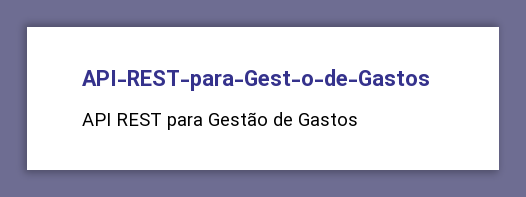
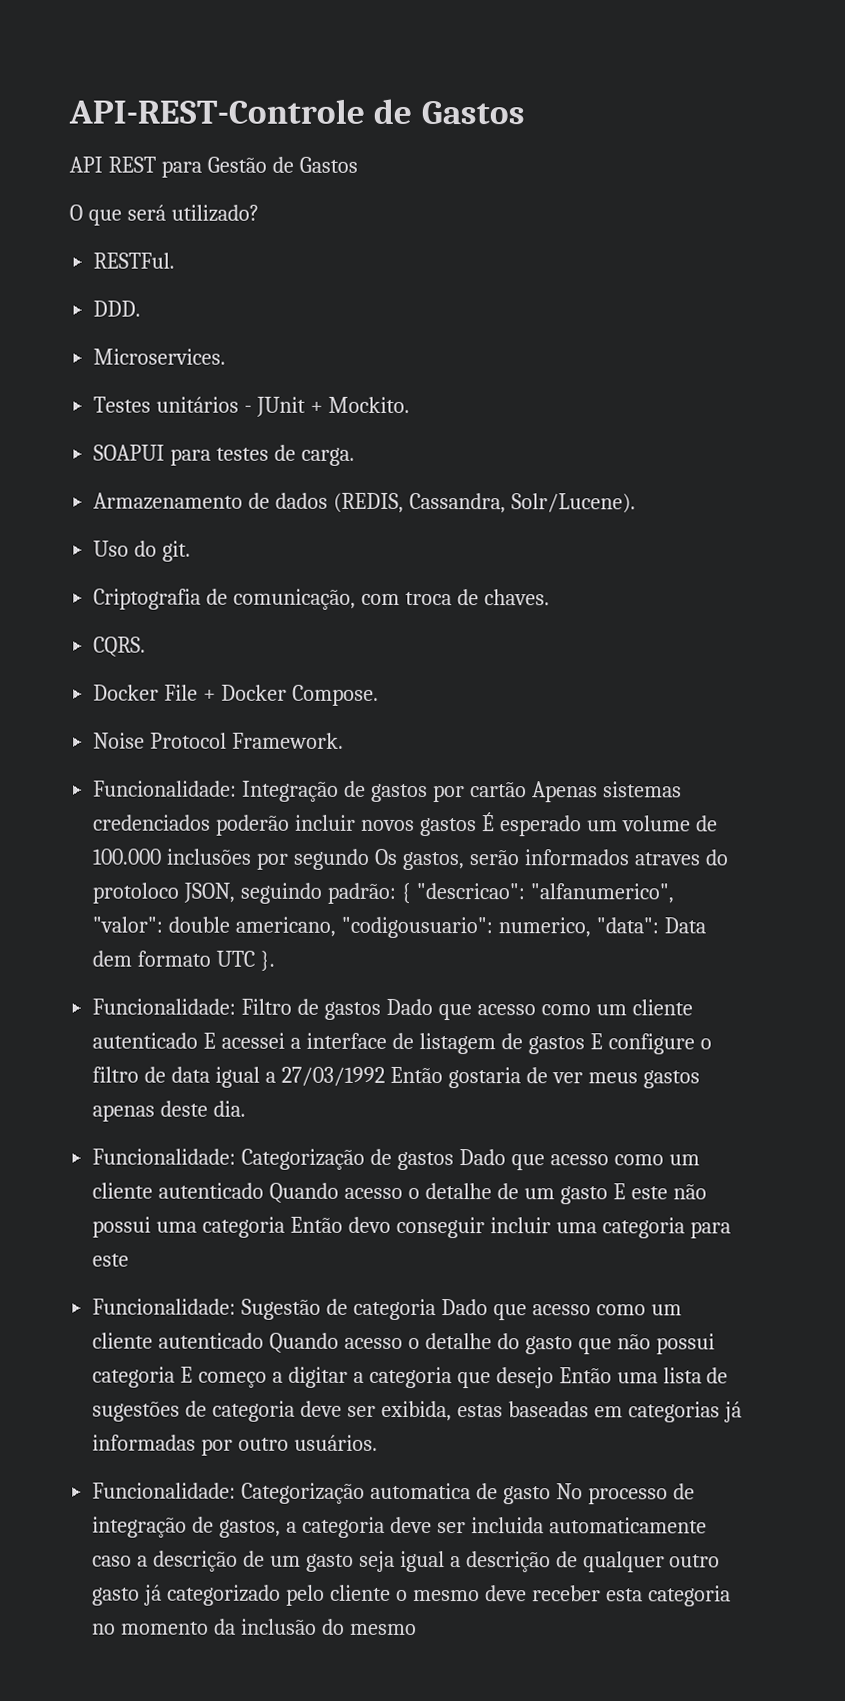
- API-REST-para-Gest-o-de-Gastos
+ API-REST-Controle de Gastos
+ O que será utilizado?
+ RESTFul.
+ DDD.
+ Microservices.
+ Testes unitários - JUnit + Mockito.
+ SOAPUI para testes de carga.
+ Armazenamento de dados (REDIS, Cassandra, Solr/Lucene).
+ Uso do git.
+ Criptografia de comunicação, com troca de chaves.
+ CQRS.
+ Docker File + Docker Compose.
+ Noise Protocol Framework.
+ Funcionalidade: Integração de gastos por cartão Apenas sistemas credenciados poderão incluir novos gastos É esperado um volume de 100.000 inclusões por segundo Os gastos, serão informados atraves do protoloco JSON, seguindo padrão: { "descricao": "alfanumerico", "valor": double americano, "codigousuario": numerico, "data": Data dem formato UTC }.
+ Funcionalidade: Filtro de gastos Dado que acesso como um cliente autenticado E acessei a interface de listagem de gastos E configure o filtro de data igual a 27/03/1992 Então gostaria de ver meus gastos apenas deste dia.
+ Funcionalidade: Categorização de gastos Dado que acesso como um cliente autenticado Quando acesso o detalhe de um gasto E este não possui uma categoria Então devo conseguir incluir uma categoria para este
+ Funcionalidade: Sugestão de categoria Dado que acesso como um cliente autenticado Quando acesso o detalhe do gasto que não possui categoria E começo a digitar a categoria que desejo Então uma lista de sugestões de categoria deve ser exibida, estas baseadas em categorias já informadas por outro usuários.
+ Funcionalidade: Categorização automatica de gasto No processo de integração de gastos, a categoria deve ser incluida automaticamente caso a descrição de um gasto seja igual a descrição de qualquer outro gasto já categorizado pelo cliente o mesmo deve receber esta categoria no momento da inclusão do mesmo

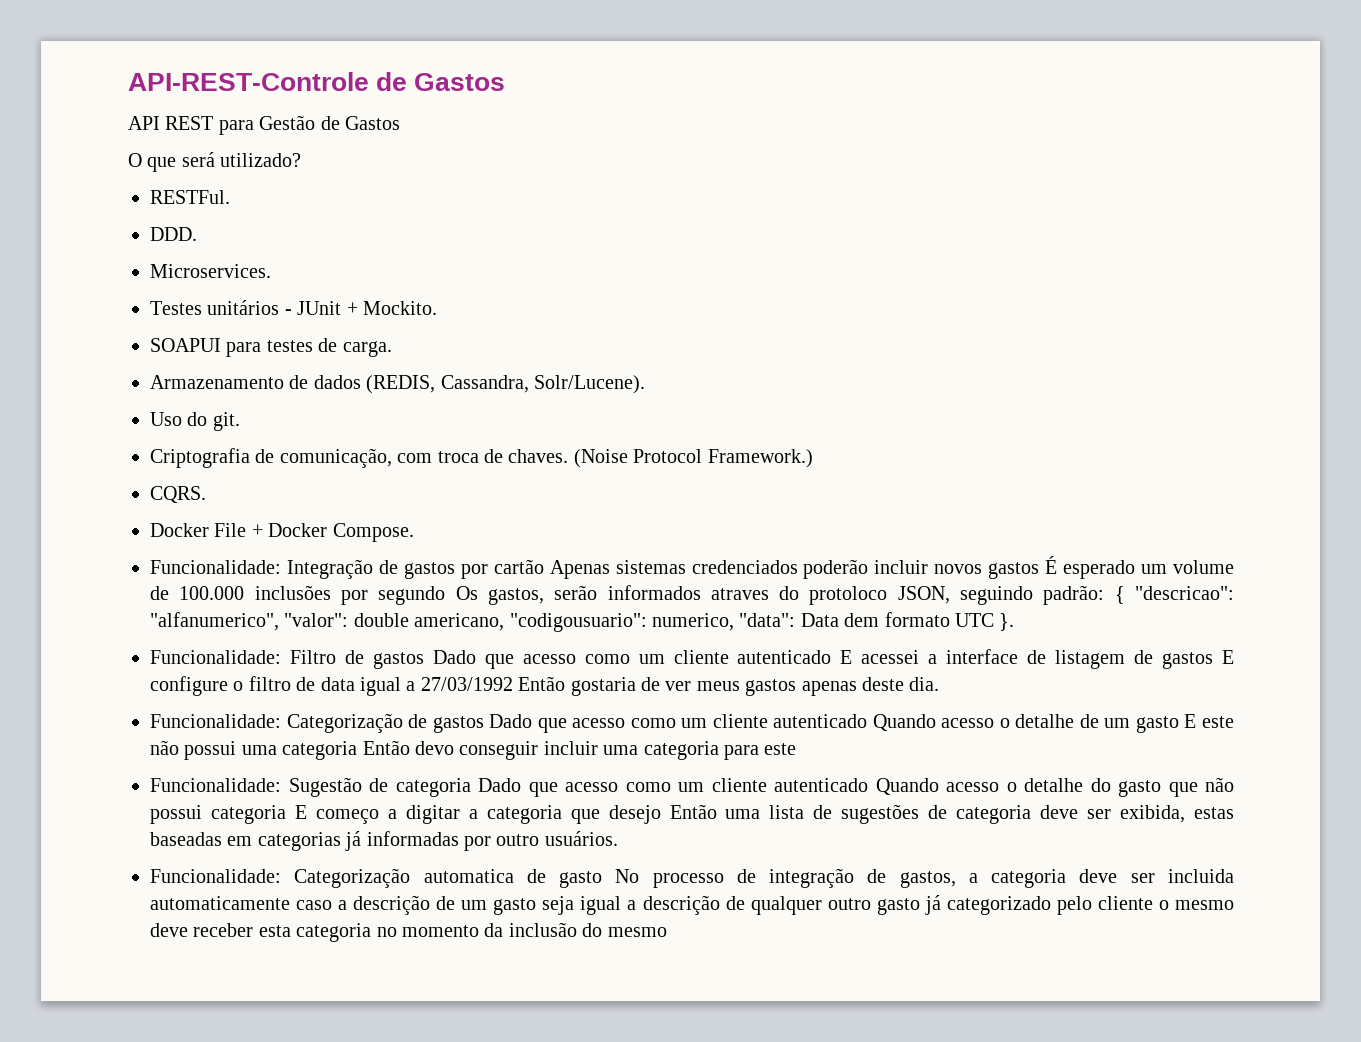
+ (Noise Protocol Framework.)
- Noise Protocol Framework.

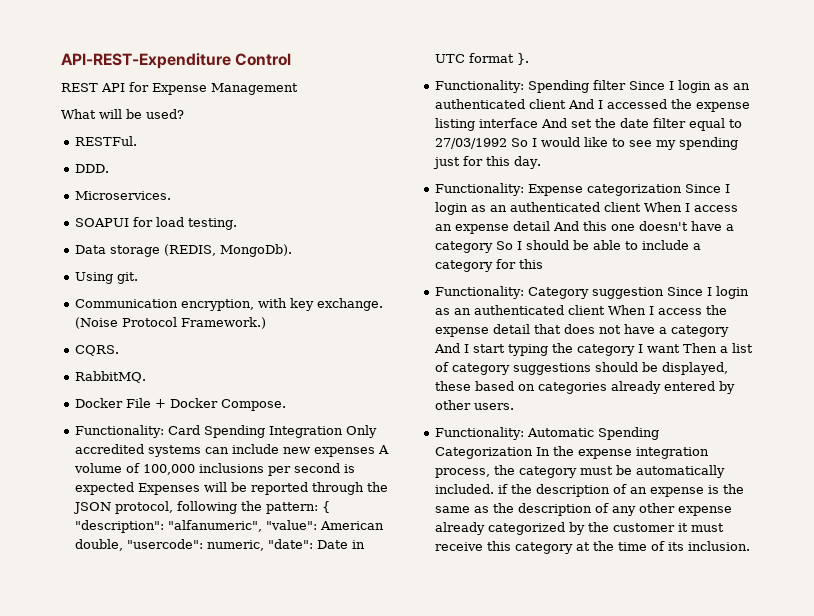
- API-REST-Controle de Gastos
- API REST para Gestão de Gastos
- O que será utilizado?
+ API-REST-Expenditure Control
+ REST API for Expense Management
+ What will be used?
  RESTFul.
  DDD.
  Microservices.
- Testes unitários - JUnit + Mockito.
- SOAPUI para testes de carga.
- Armazenamento de dados (REDIS, Cassandra, Solr/Lucene).
- Uso do git.
- Criptografia de comunicação, com troca de chaves.
+ SOAPUI for load testing.
+ Data storage (REDIS, MongoDb).
+ Using git.
+ Communication encryption, with key exchange.
+ RabbitMQ.
- Funcionalidade: Integração de gastos por cartão Apenas sistemas credenciados poderão incluir novos gastos É esperado um volume de 100.000 inclusões por segundo Os gastos, serão informados atraves do protoloco JSON, seguindo padrão: { "descricao": "alfanumerico", "valor": double americano, "codigousuario": numerico, "data": Data dem formato UTC }.
- Funcionalidade: Filtro de gastos Dado que acesso como um cliente autenticado E acessei a interface de listagem de gastos E configure o filtro de data igual a 27/03/1992 Então gostaria de ver meus gastos apenas deste dia.
- Funcionalidade: Categorização de gastos Dado que acesso como um cliente autenticado Quando acesso o detalhe de um gasto E este não possui uma categoria Então devo conseguir incluir uma categoria para este
- Funcionalidade: Sugestão de categoria Dado que acesso como um cliente autenticado Quando acesso o detalhe do gasto que não possui categoria E começo a digitar a categoria que desejo Então uma lista de sugestões de categoria deve ser exibida, estas baseadas em categorias já informadas por outro usuários.
- Funcionalidade: Categorização automatica de gasto No processo de integração de gastos, a categoria deve ser incluida automaticamente caso a descrição de um gasto seja igual a descrição de qualquer outro gasto já categorizado pelo cliente o mesmo deve receber esta categoria no momento da inclusão do mesmo
+ Functionality: Card Spending Integration Only accredited systems can include new expenses A volume of 100,000 inclusions per second is expected Expenses will be reported through the JSON protocol, following the pattern: { "description": "alfanumeric", "value": American double, "usercode": numeric, "date": Date in UTC format }.
+ Functionality: Spending filter Since I login as an authenticated client And I accessed the expense listing interface And set the date filter equal to 27/03/1992 So I would like to see my spending just for this day.
+ Functionality: Expense categorization Since I login as an authenticated client When I access an expense detail And this one doesn't have a category So I should be able to include a category for this
+ Functionality: Category suggestion Since I login as an authenticated client When I access the expense detail that does not have a category And I start typing the category I want Then a list of category suggestions should be displayed, these based on categories already entered by other users.
+ Functionality: Automatic Spending Categorization In the expense integration process, the category must be automatically included. if the description of an expense is the same as the description of any other expense already categorized by the customer it must receive this category at the time of its inclusion.

